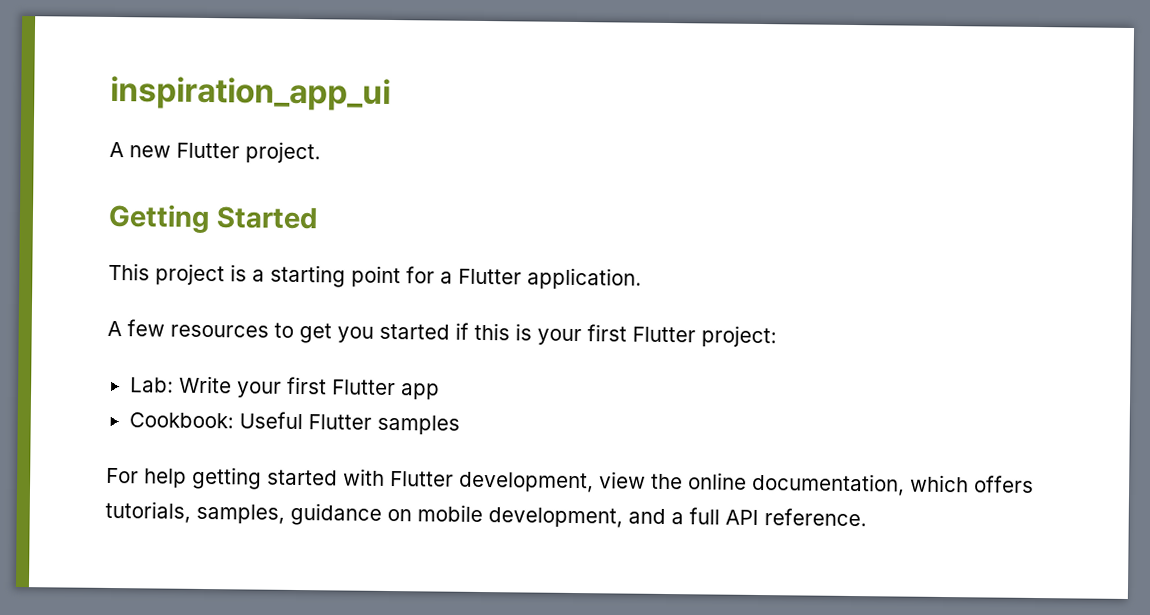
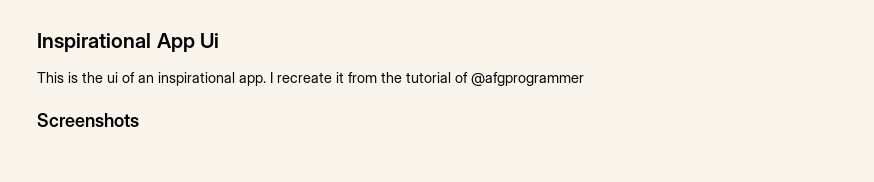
- inspiration_app_ui
- A new Flutter project.
- Getting Started
- This project is a starting point for a Flutter application.
- A few resources to get you started if this is your first Flutter project:
- Lab: Write your first Flutter app
- Cookbook: Useful Flutter samples
- For help getting started with Flutter development, view the online documentation, which offers tutorials, samples, guidance on mobile development, and a full API reference.
+ Inspirational App Ui
+ This is the ui of an inspirational app. I recreate it from the tutorial of @afgprogrammer
+ Screenshots

